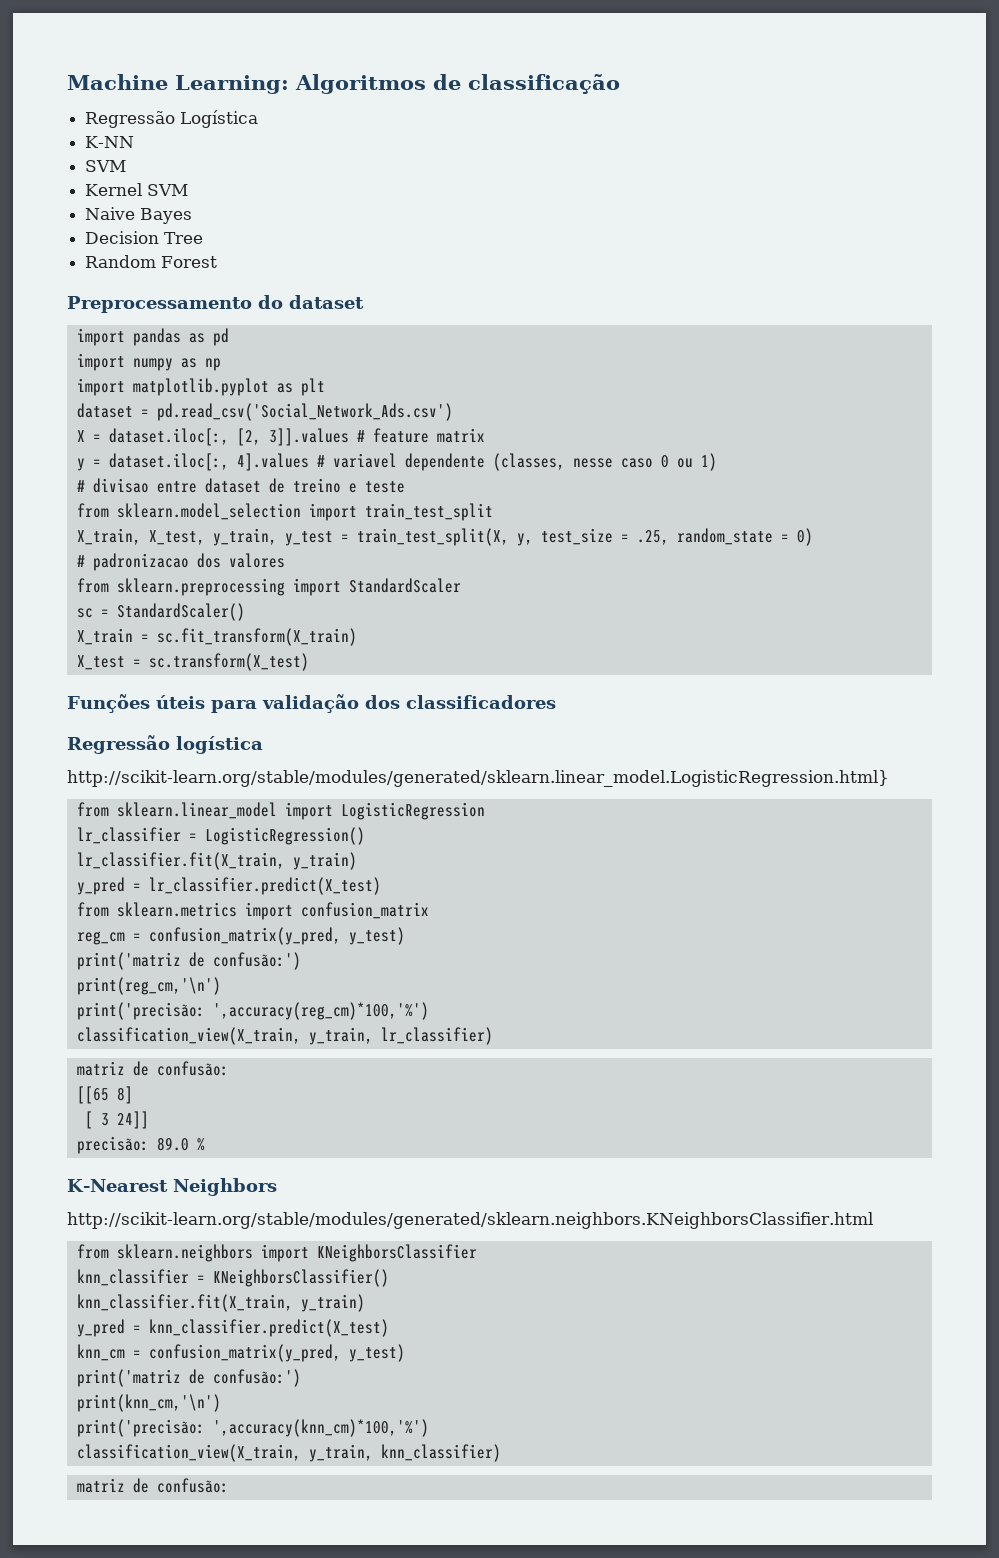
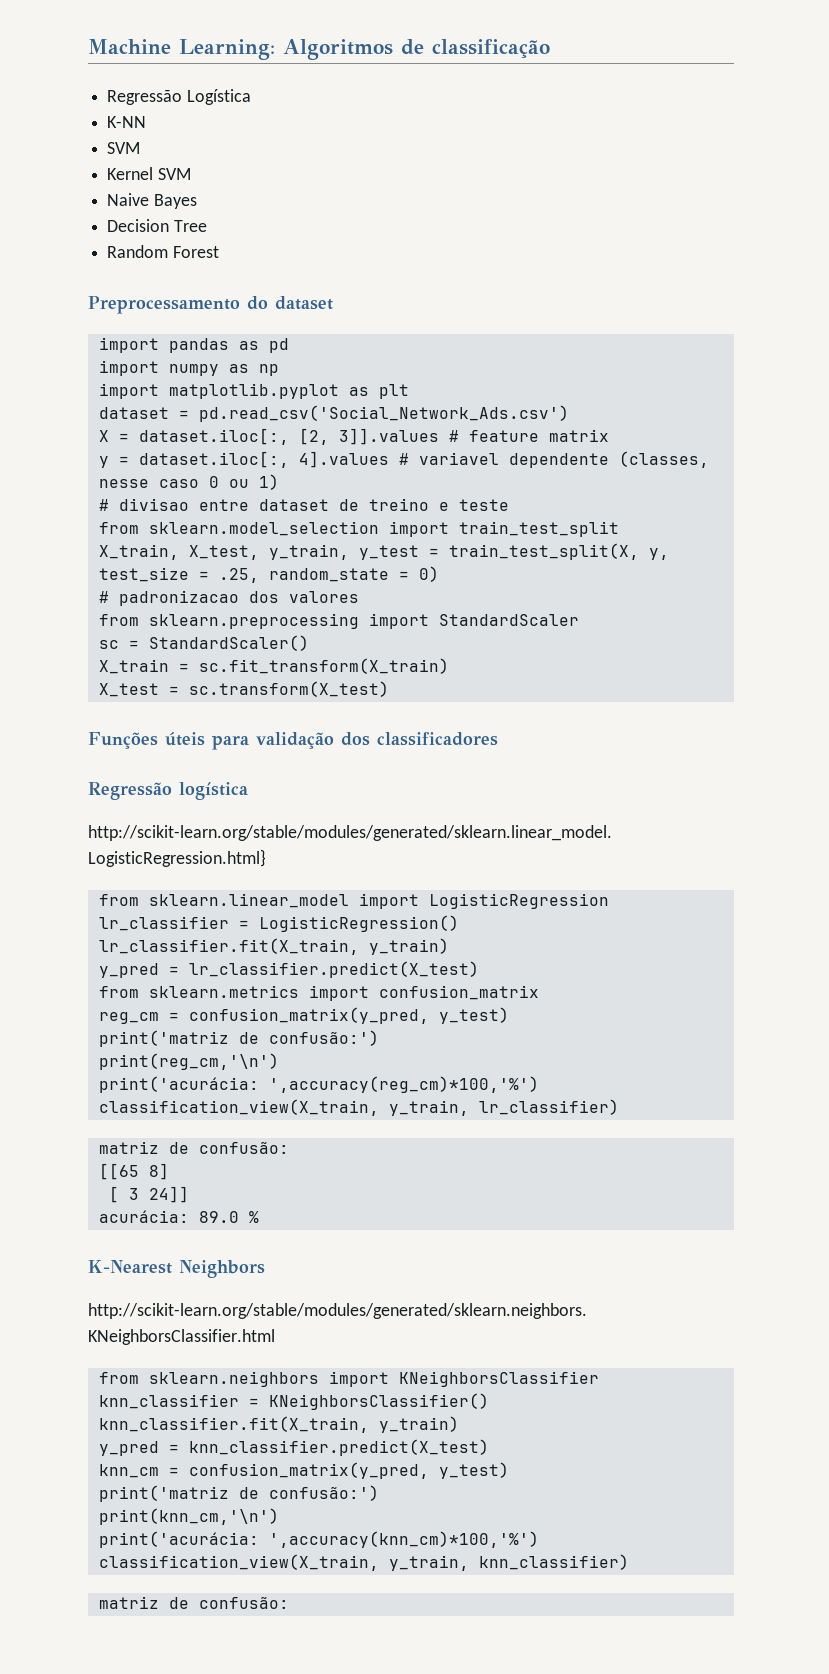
- print('precisão: ',accuracy(reg_cm)*100,'%')
+ print('acurácia: ',accuracy(reg_cm)*100,'%')
- precisão: 89.0 %
+ acurácia: 89.0 %
- print('precisão: ',accuracy(knn_cm)*100,'%')
+ print('acurácia: ',accuracy(knn_cm)*100,'%')

